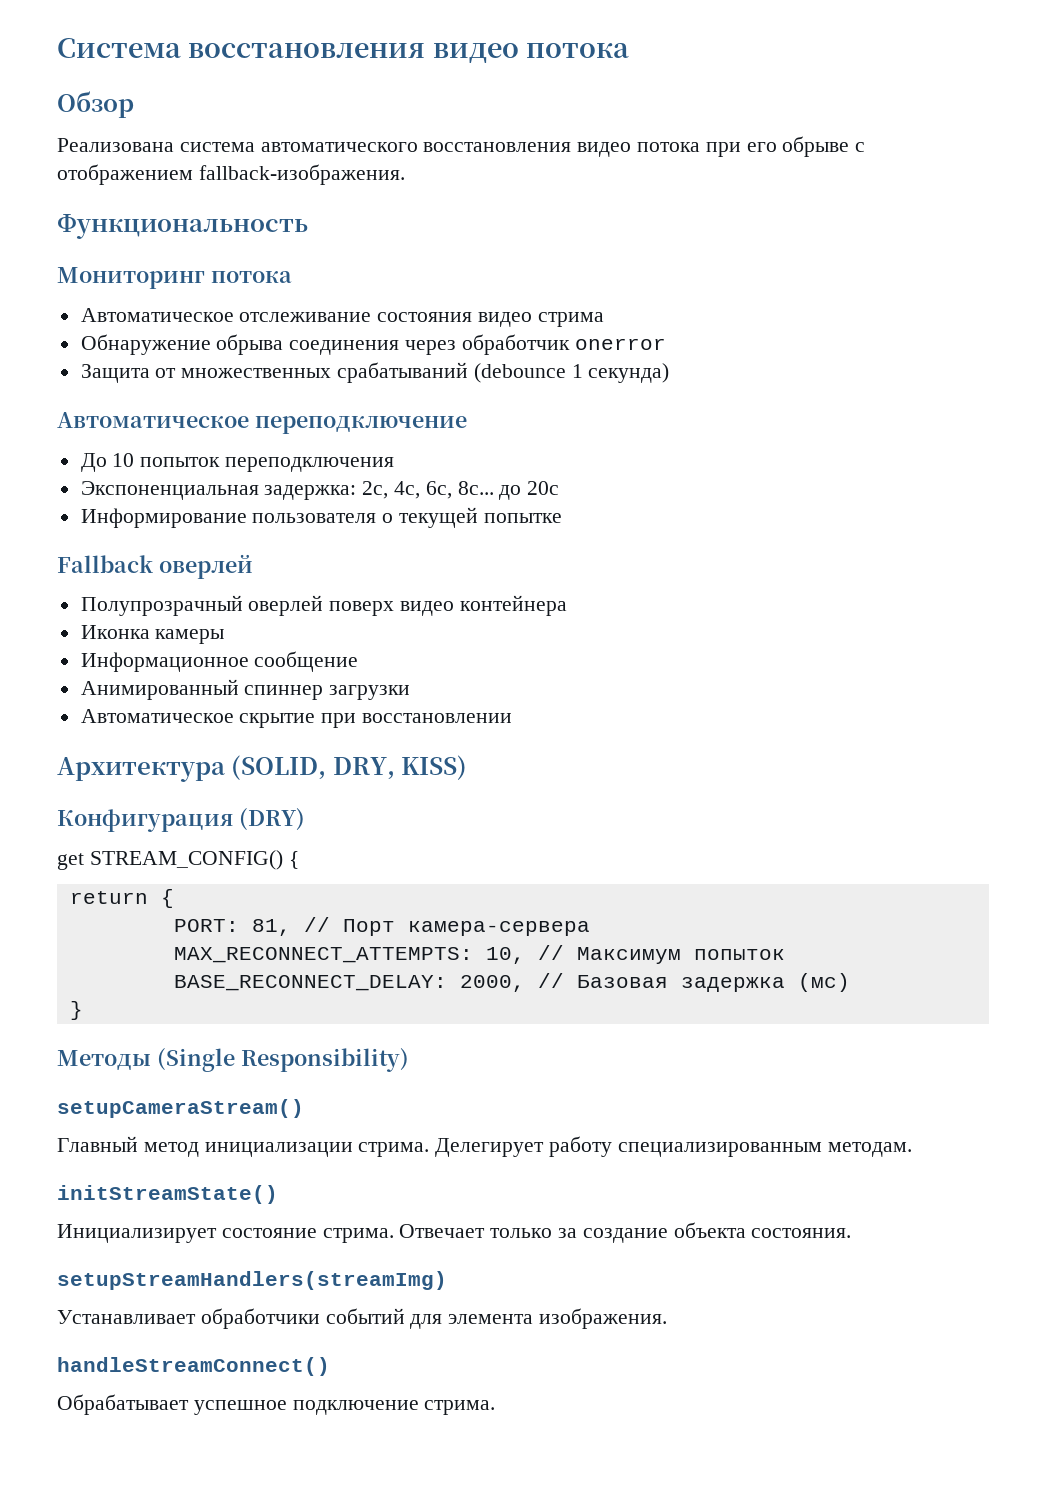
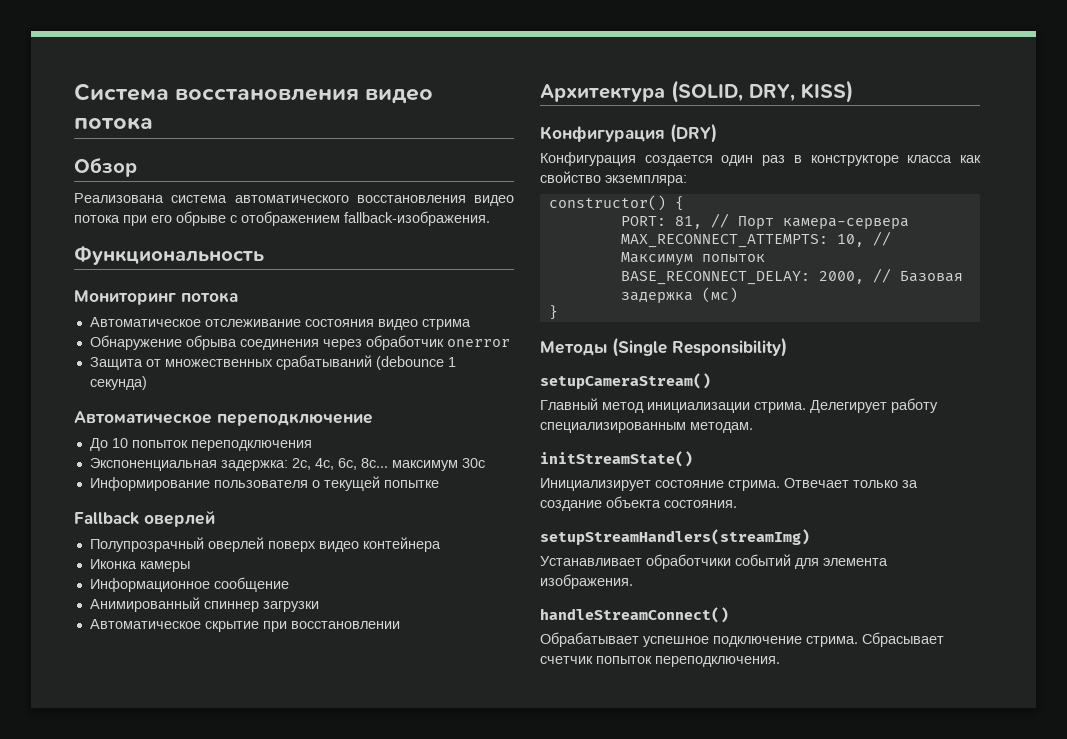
- Экспоненциальная задержка: 2с, 4с, 6с, 8с... до 20с
+ Экспоненциальная задержка: 2с, 4с, 6с, 8с... максимум 30с
- get STREAM_CONFIG() {
- return {
+ Конфигурация создается один раз в конструкторе класса как свойство экземпляра:
+ constructor() {
+ Сбрасывает счетчик попыток переподключения.

